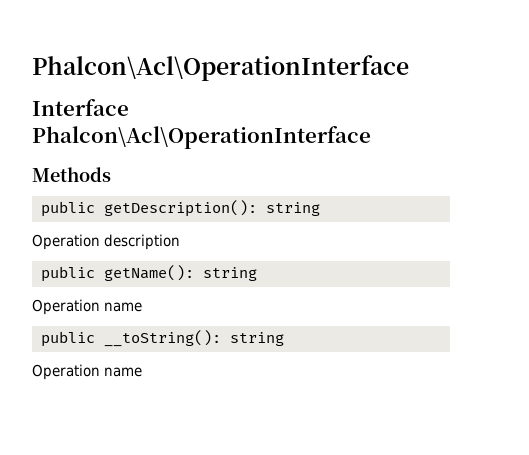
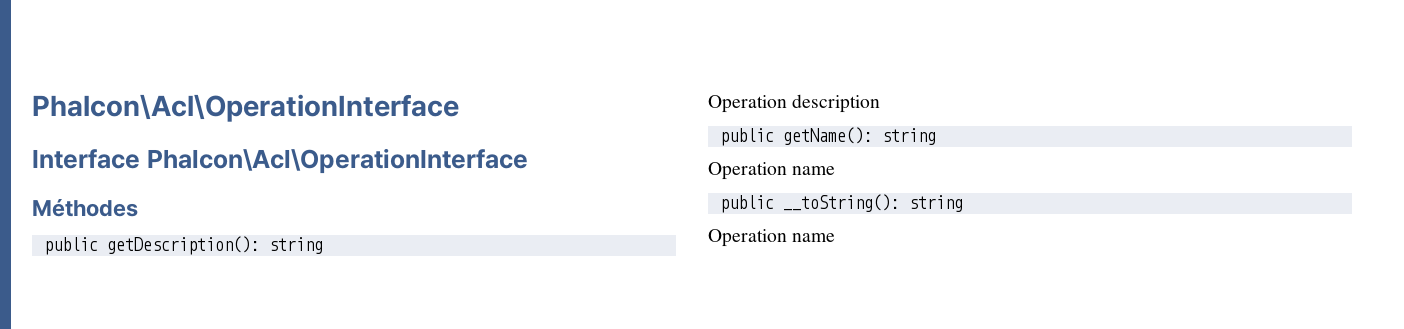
- Methods
+ Méthodes

